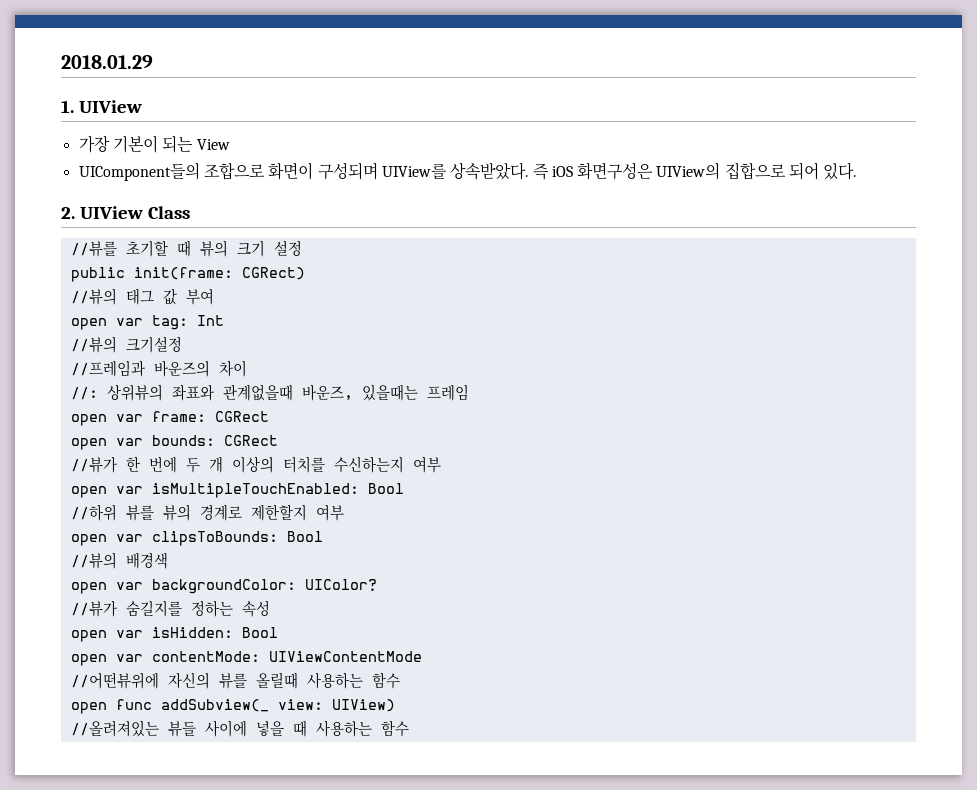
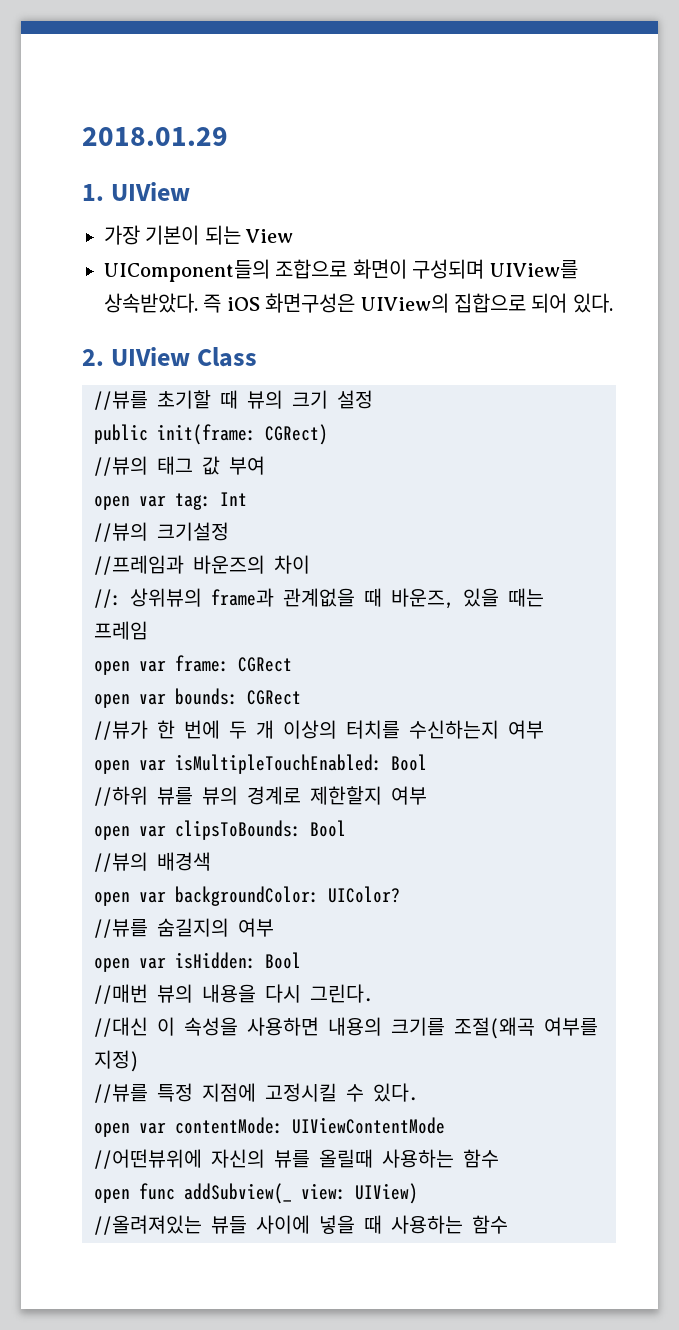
- //: 상위뷰의 좌표와 관계없을때 바운즈, 있을때는 프레임
+ //: 상위뷰의 frame과 관계없을 때 바운즈, 있을 때는 프레임
- //뷰가 숨길지를 정하는 속성
+ //뷰를 숨길지의 여부
+ //매번 뷰의 내용을 다시 그린다.
+ //대신 이 속성을 사용하면 내용의 크기를 조절(왜곡 여부를 지정)
+ //뷰를 특정 지점에 고정시킬 수 있다.

